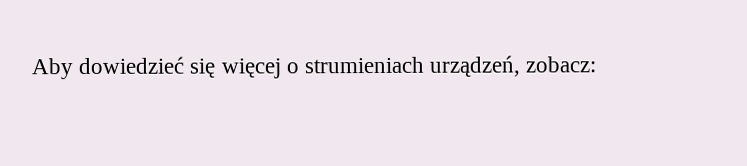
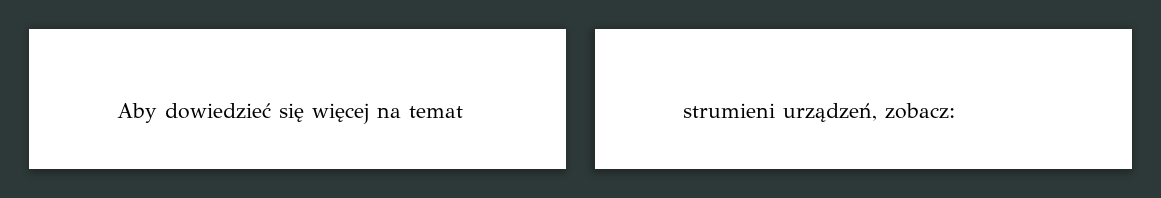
- Aby dowiedzieć się więcej o strumieniach urządzeń, zobacz:
+ Aby dowiedzieć się więcej na temat strumieni urządzeń, zobacz:

